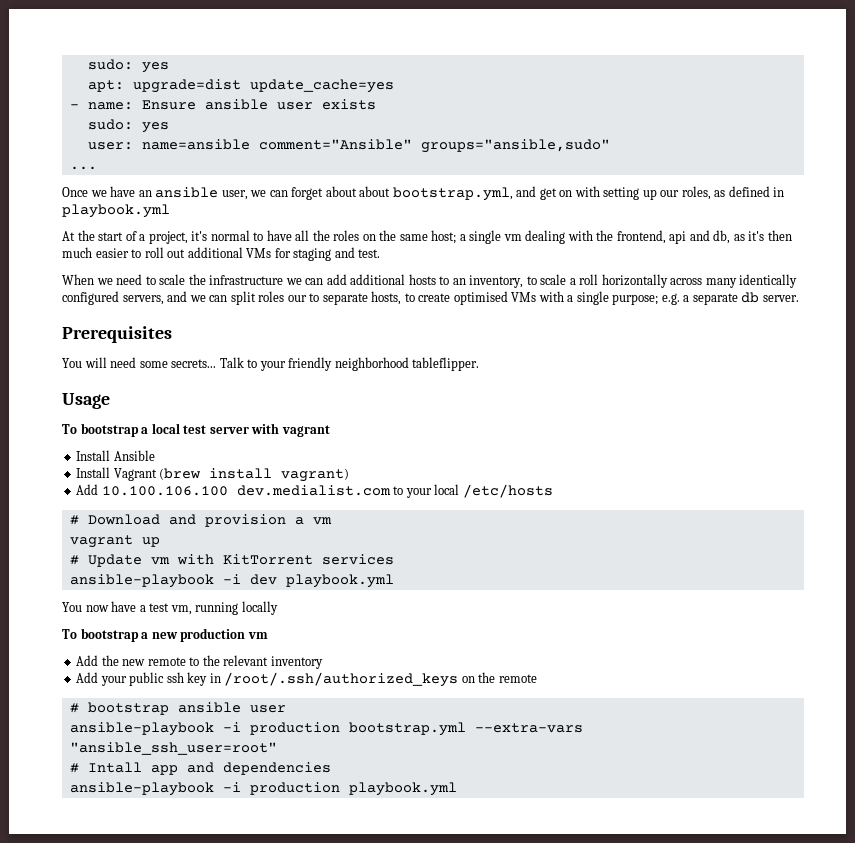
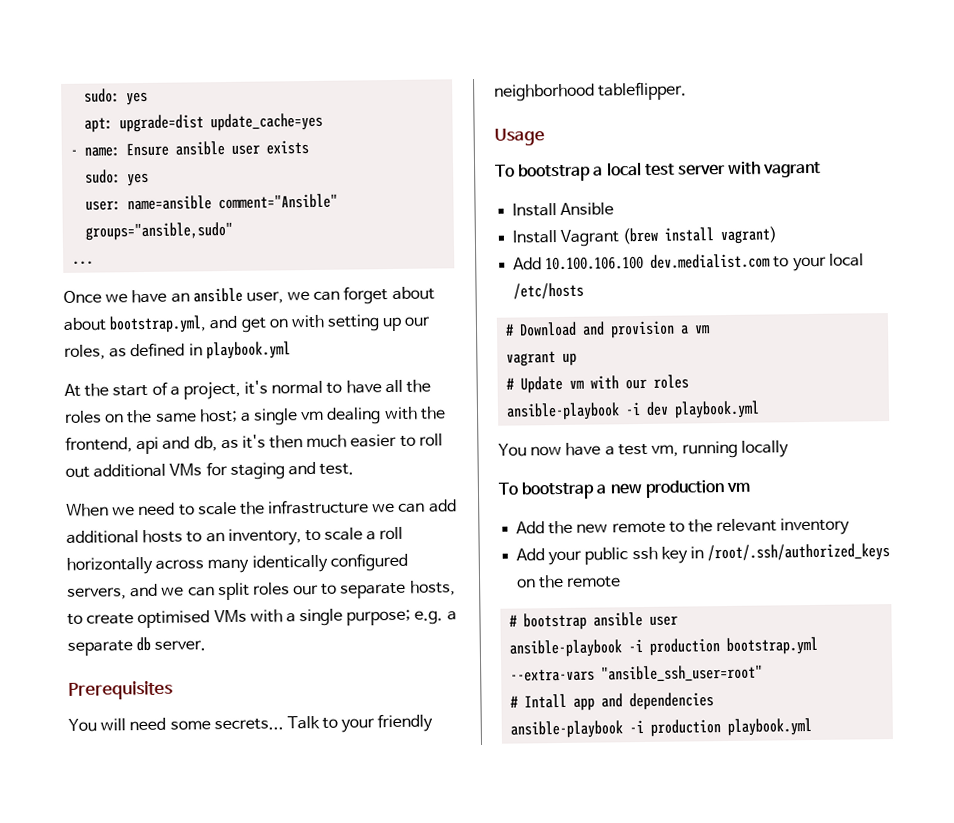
- # Update vm with KitTorrent services
+ # Update vm with our roles

